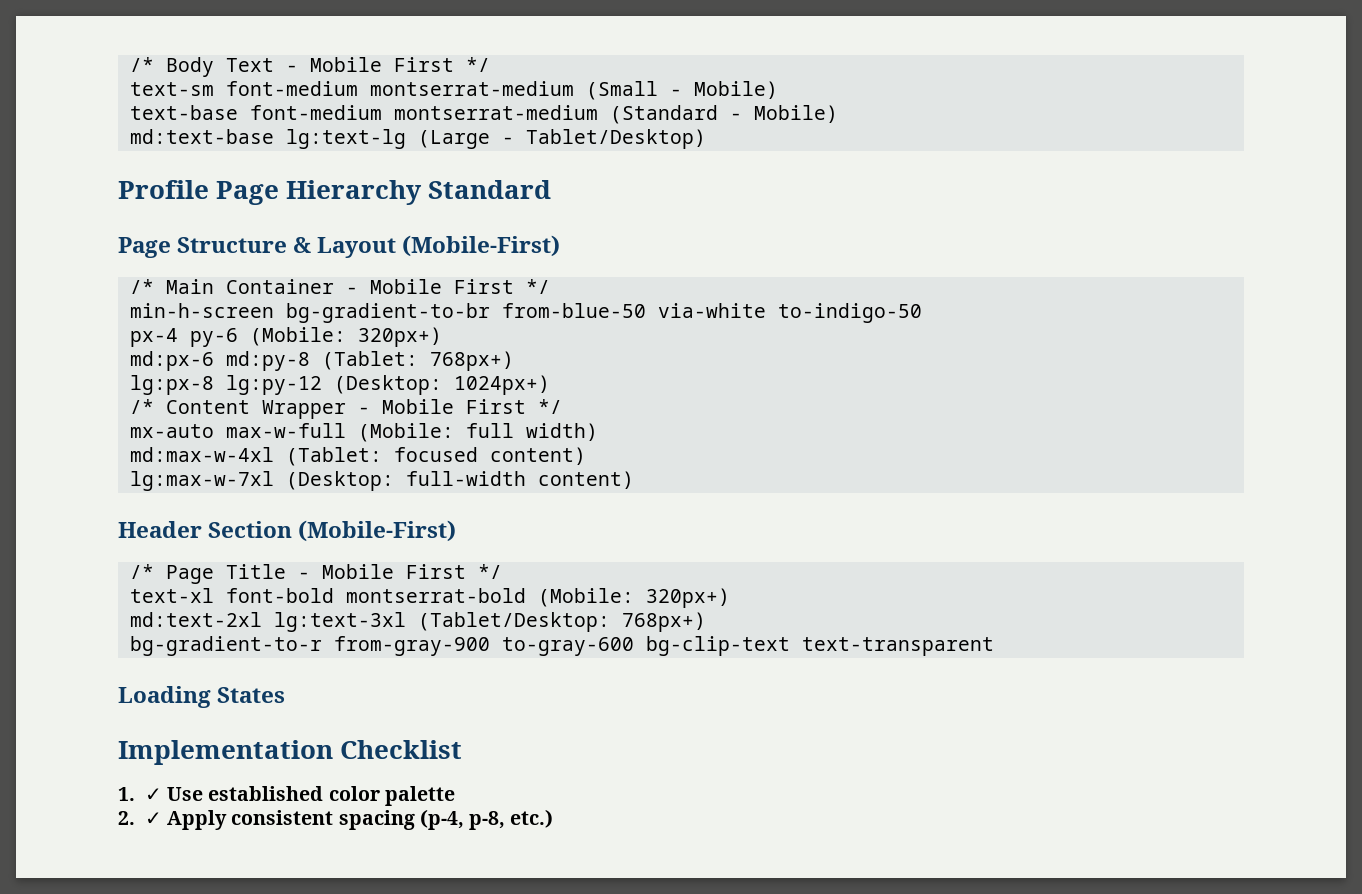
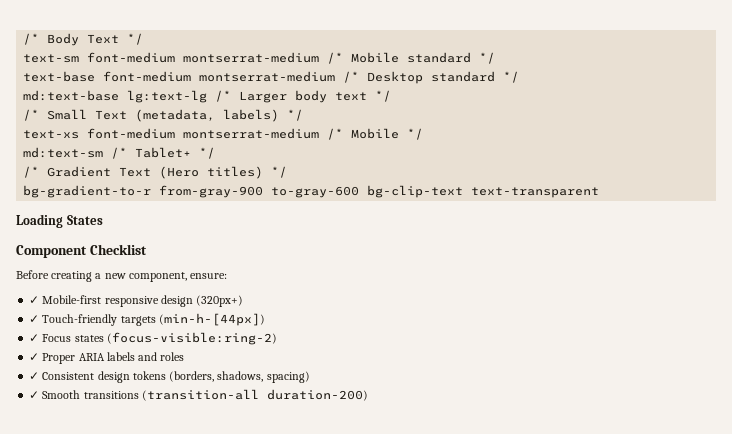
- /* Body Text - Mobile First */
+ /* Body Text */
- text-sm font-medium montserrat-medium (Small - Mobile)
+ text-sm font-medium montserrat-medium /* Mobile standard */
- text-base font-medium montserrat-medium (Standard - Mobile)
- md:text-base lg:text-lg (Large - Tablet/Desktop)
- Profile Page Hierarchy Standard
- Page Structure & Layout (Mobile-First)
- /* Main Container - Mobile First */
- min-h-screen bg-gradient-to-br from-blue-50 via-white to-indigo-50
- px-4 py-6 (Mobile: 320px+)
- md:px-6 md:py-8 (Tablet: 768px+)
- lg:px-8 lg:py-12 (Desktop: 1024px+)
- /* Content Wrapper - Mobile First */
- mx-auto max-w-full (Mobile: full width)
- md:max-w-4xl (Tablet: focused content)
- lg:max-w-7xl (Desktop: full-width content)
- Header Section (Mobile-First)
- /* Page Title - Mobile First */
- text-xl font-bold montserrat-bold (Mobile: 320px+)
- md:text-2xl lg:text-3xl (Tablet/Desktop: 768px+)
+ text-base font-medium montserrat-medium /* Desktop standard */
+ md:text-base lg:text-lg /* Larger body text */
+ /* Small Text (metadata, labels) */
+ text-xs font-medium montserrat-medium /* Mobile */
+ md:text-sm /* Tablet+ */
+ /* Gradient Text (Hero titles) */
- Implementation Checklist
+ Component Checklist
- 1. ✓ Use established color palette
- 2. ✓ Apply consistent spacing (p-4, p-8, etc.)
+ Before creating a new component, ensure:
+ ✓ Mobile-first responsive design (320px+)
+ ✓ Touch-friendly targets (min-h-[44px])
+ ✓ Focus states (focus-visible:ring-2)
+ ✓ Proper ARIA labels and roles
+ ✓ Consistent design tokens (borders, shadows, spacing)
+ ✓ Smooth transitions (transition-all duration-200)

